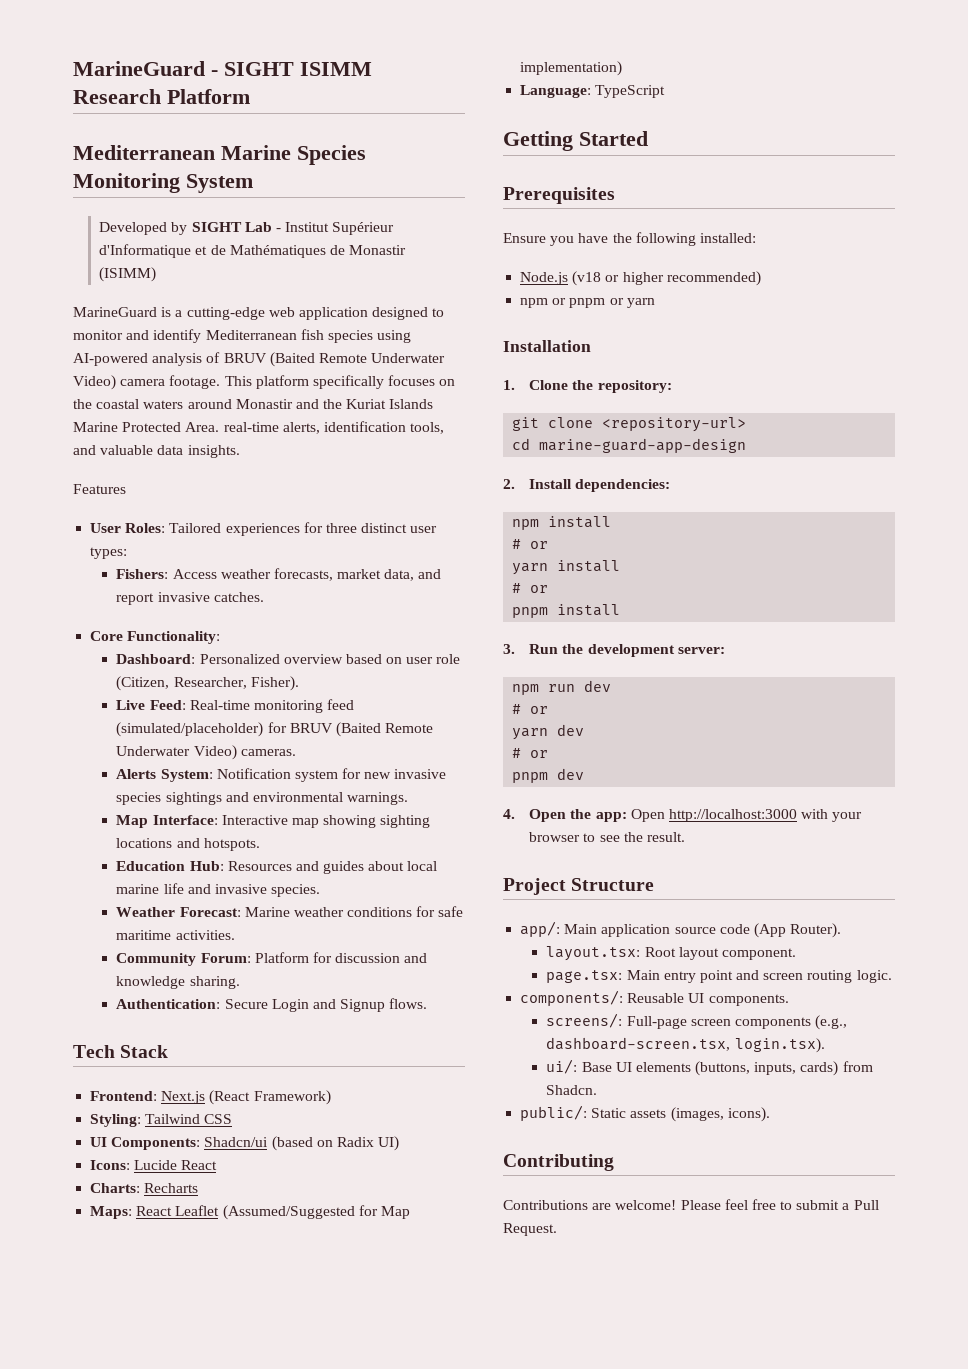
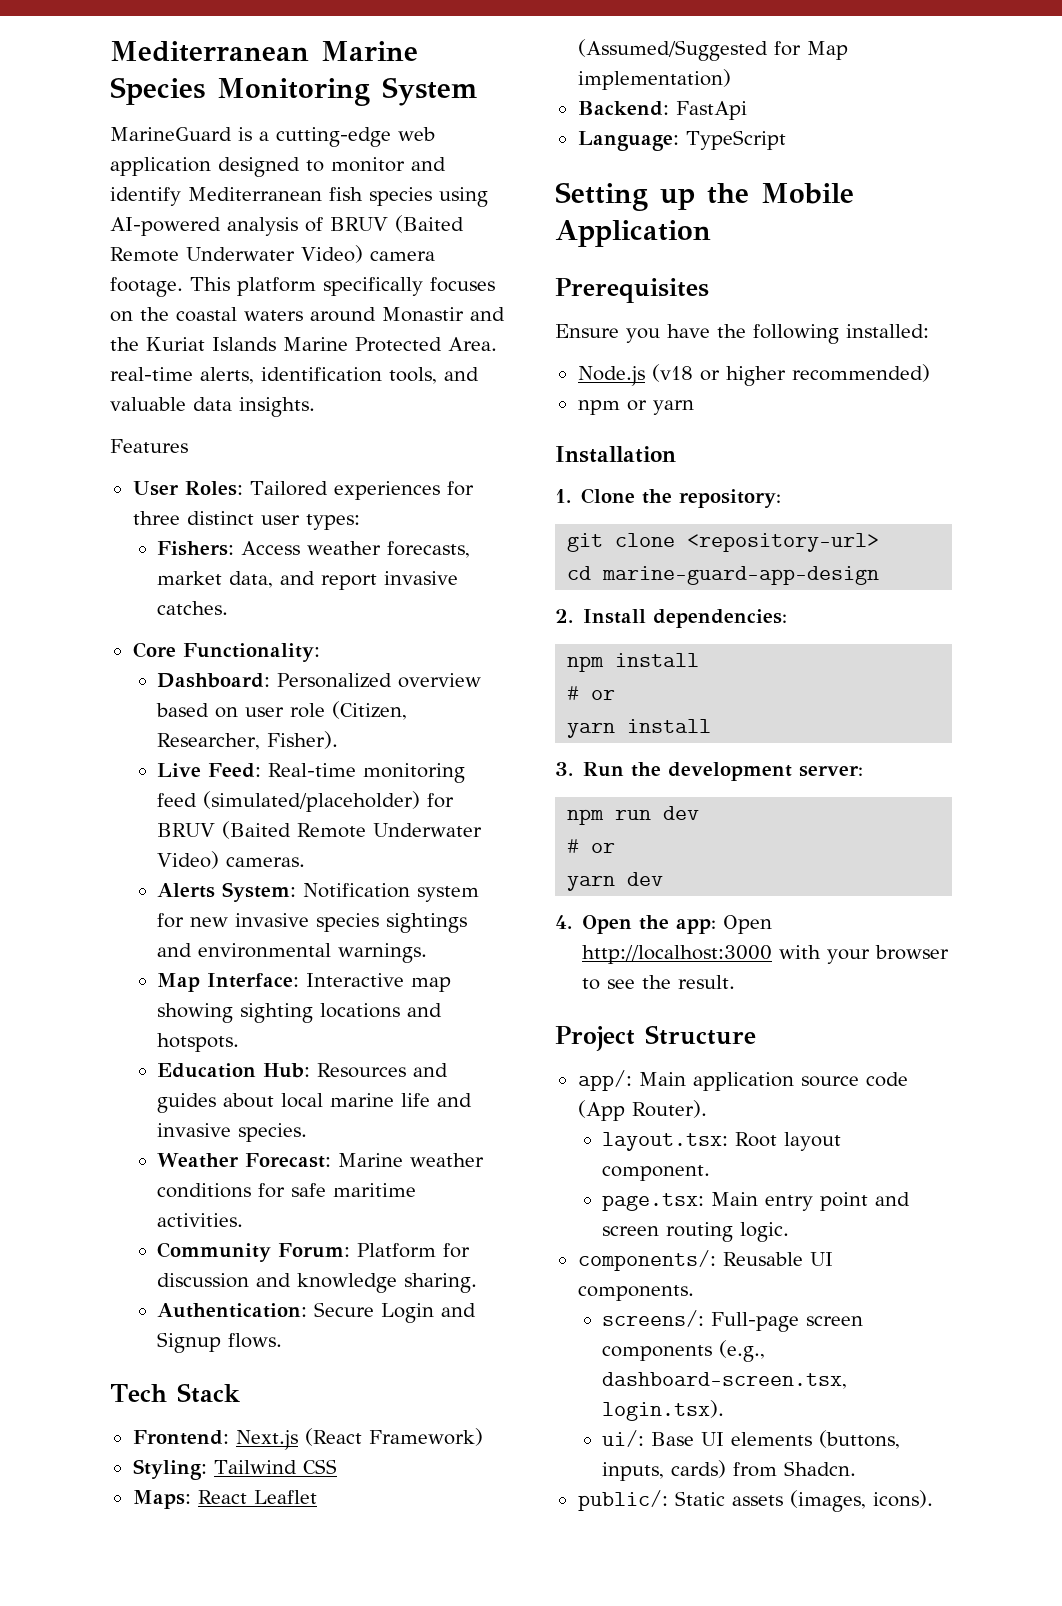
- MarineGuard - SIGHT ISIMM Research Platform
- Developed by SIGHT Lab - Institut Supérieur d'Informatique et de Mathématiques de Monastir (ISIMM)
- UI Components: Shadcn/ui (based on Radix UI)
- Icons: Lucide React
- Charts: Recharts
+ Backend: FastApi
- Getting Started
+ Setting up the Mobile Application
- npm or pnpm or yarn
+ npm or yarn
  yarn install
- # or
- pnpm install
  yarn dev
- # or
- pnpm dev
- Contributing
- Contributions are welcome! Please feel free to submit a Pull Request.

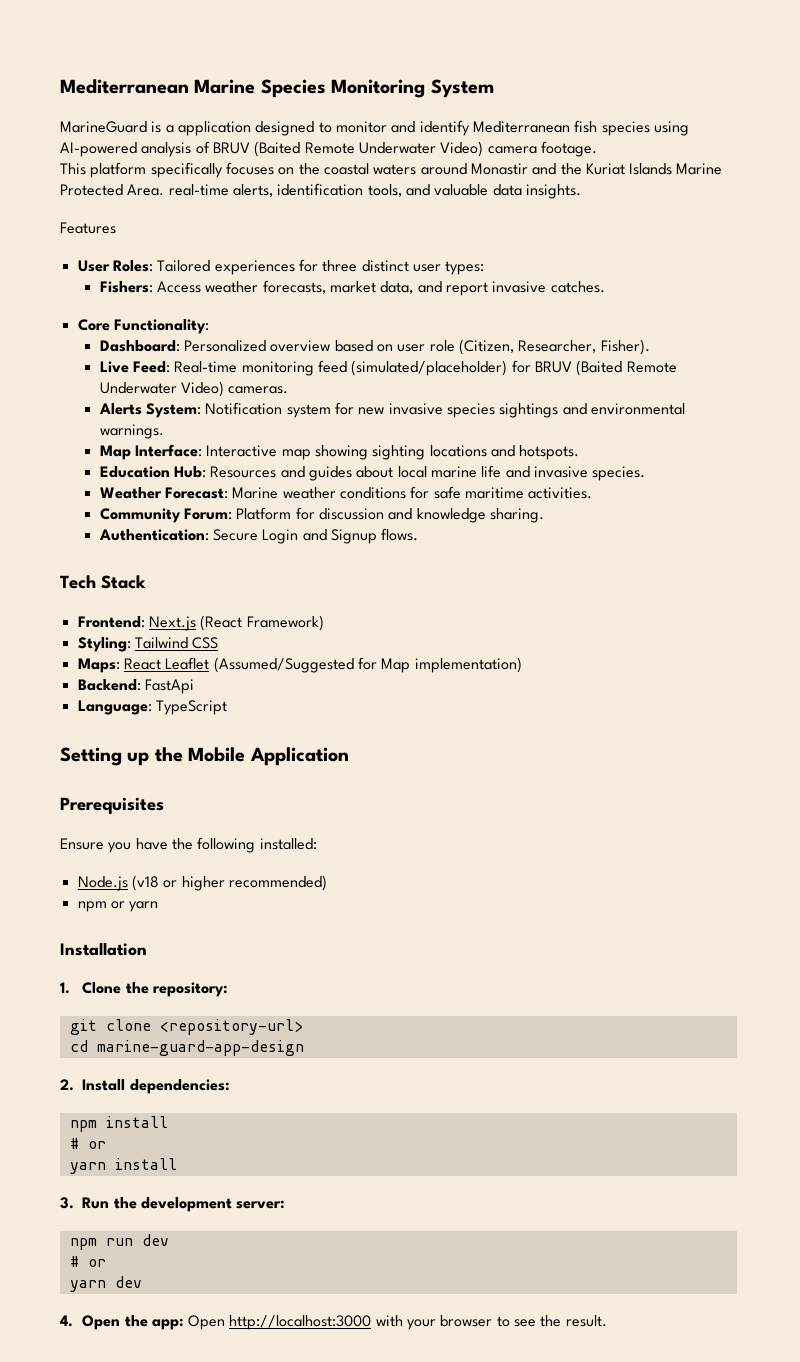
- MarineGuard is a cutting-edge web application designed to monitor and identify Mediterranean fish species using AI-powered analysis of BRUV (Baited Remote Underwater Video) camera footage. This platform specifically focuses on the coastal waters around Monastir and the Kuriat Islands Marine Protected Area. real-time alerts, identification tools, and valuable data insights.
+ MarineGuard is a application designed to monitor and identify Mediterranean fish species using AI-powered analysis of BRUV (Baited Remote Underwater Video) camera footage.
+ This platform specifically focuses on the coastal waters around Monastir and the Kuriat Islands Marine Protected Area. real-time alerts, identification tools, and valuable data insights.
- Project Structure
- app/: Main application source code (App Router).
- layout.tsx: Root layout component.
- page.tsx: Main entry point and screen routing logic.
- components/: Reusable UI components.
- screens/: Full-page screen components (e.g., dashboard-screen.tsx, login.tsx).
- ui/: Base UI elements (buttons, inputs, cards) from Shadcn.
- public/: Static assets (images, icons).

